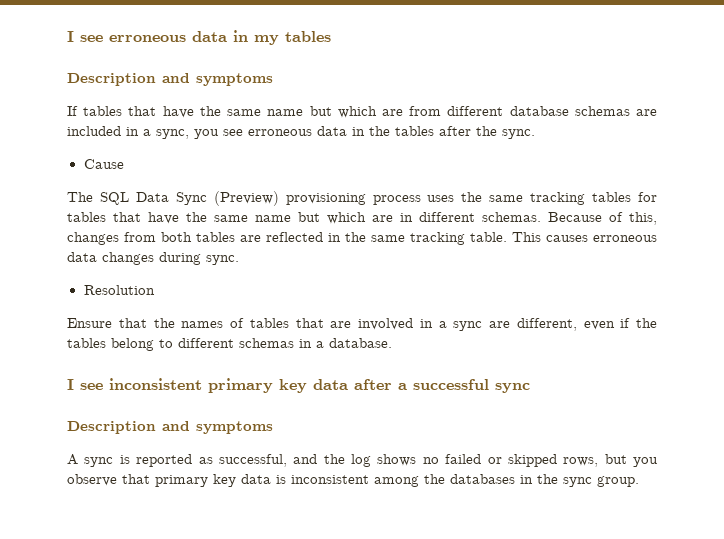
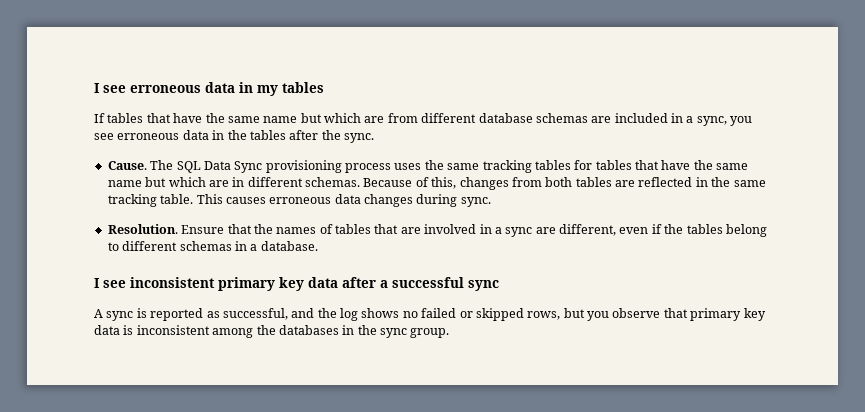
  I see erroneous data in my tables
- Description and symptoms
- Cause
- The SQL Data Sync (Preview) provisioning process uses the same tracking tables for tables that have the same name but which are in different schemas.
+ Cause. The SQL Data Sync provisioning process uses the same tracking tables for tables that have the same name but which are in different schemas.
- Resolution
- Ensure that the names of tables that are involved in a sync are different, even if the tables belong to different schemas in a database.
+ Resolution. Ensure that the names of tables that are involved in a sync are different, even if the tables belong to different schemas in a database.
  I see inconsistent primary key data after a successful sync
- Description and symptoms

